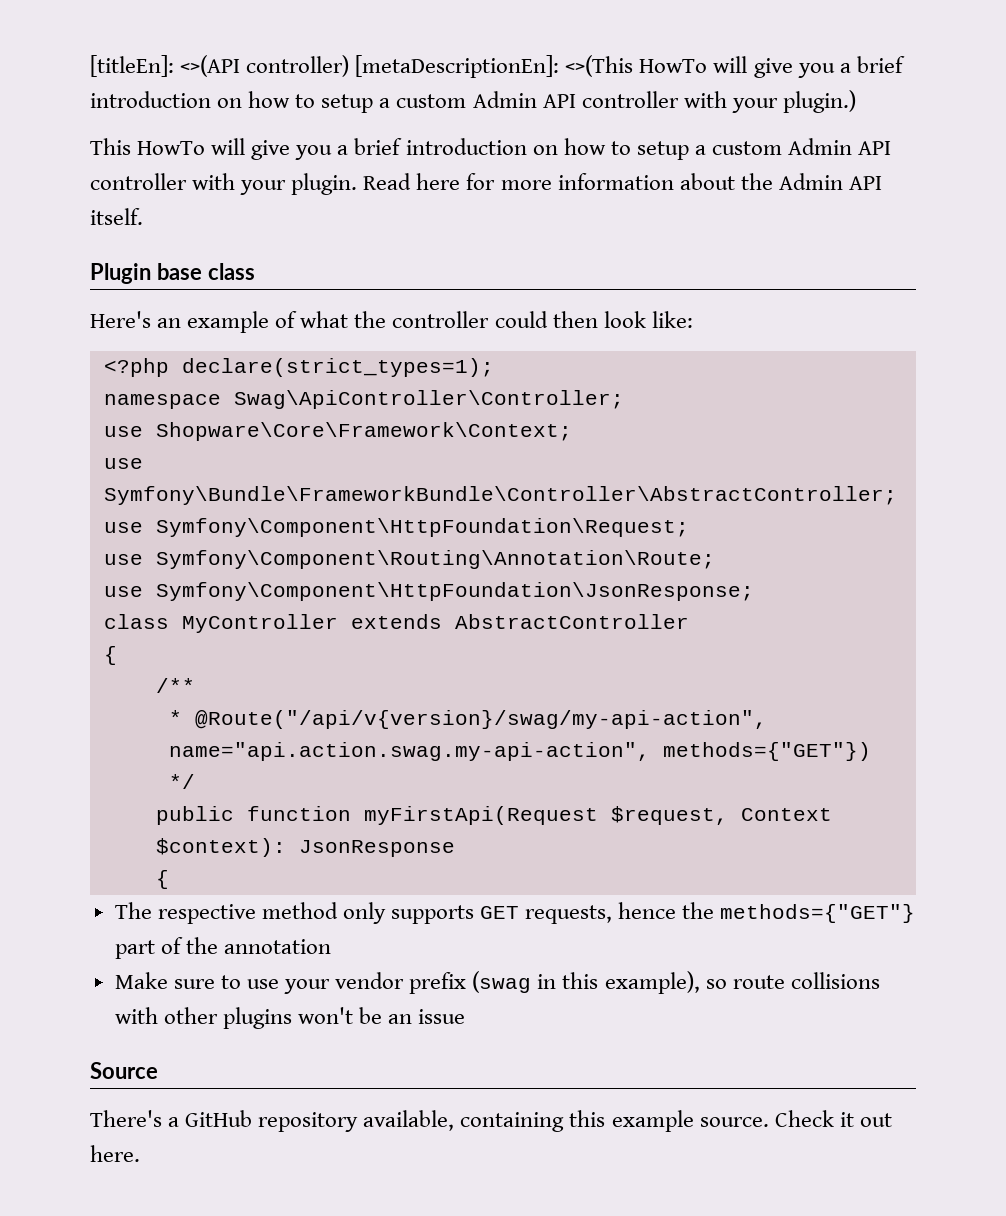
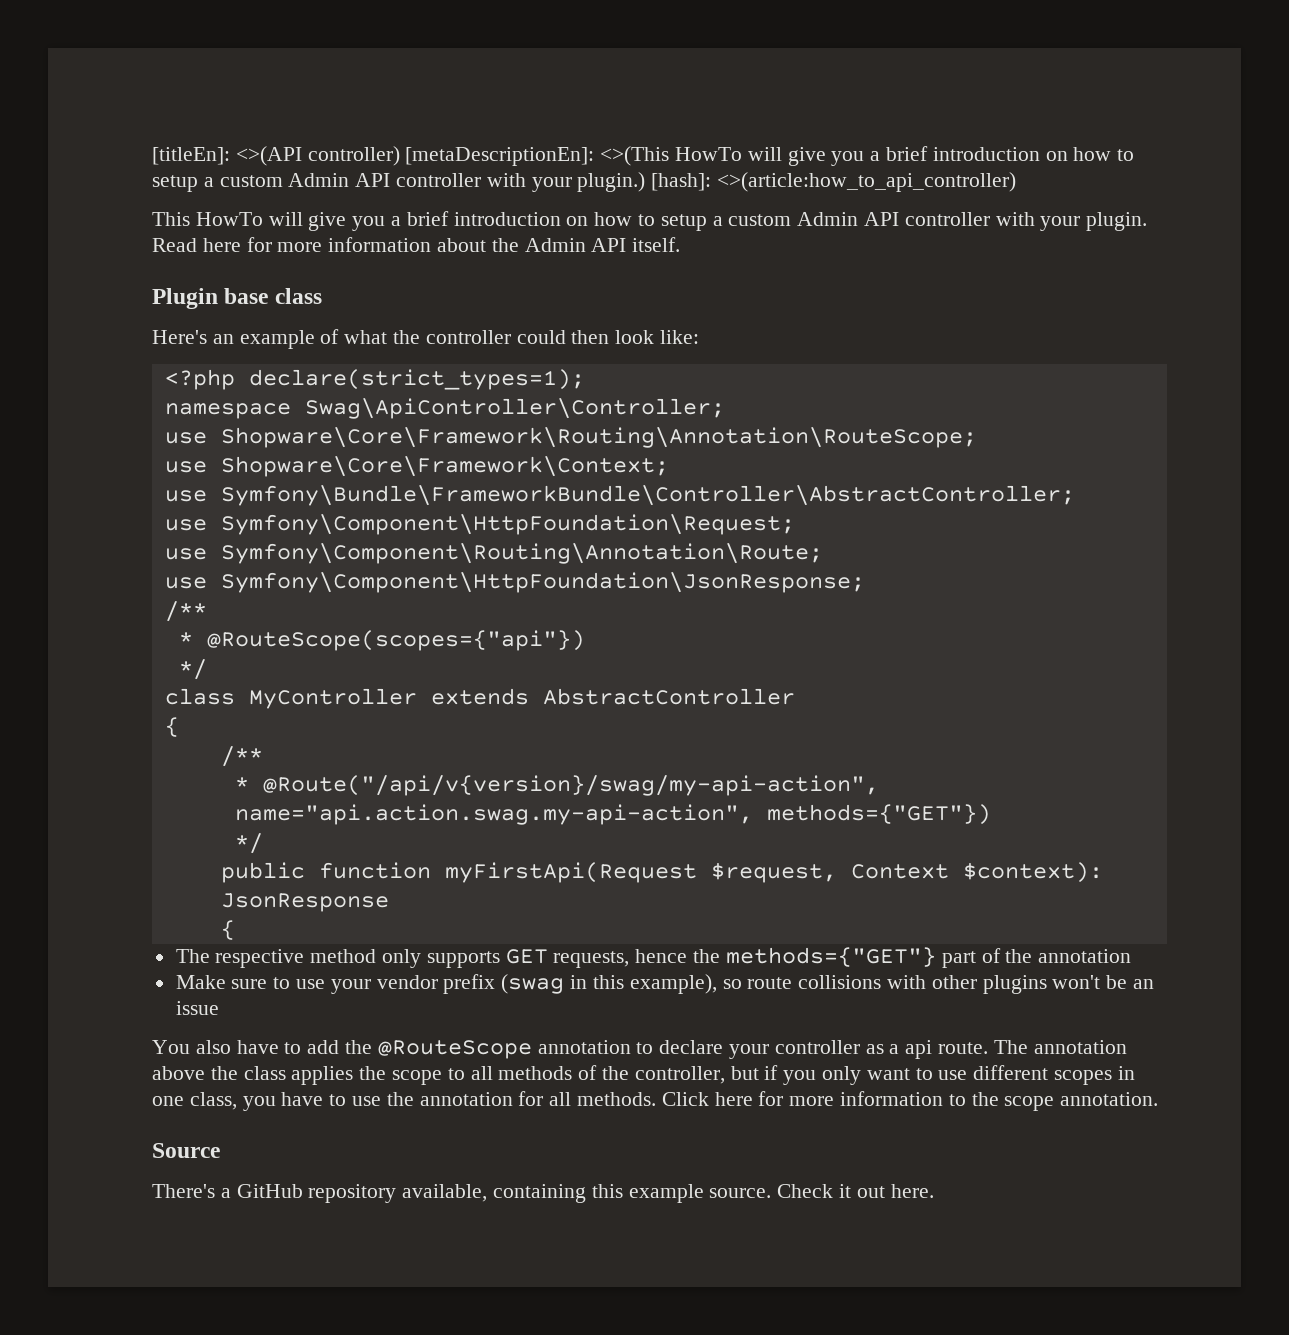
+ [hash]: <>(article:how_to_api_controller)
+ use Shopware\Core\Framework\Routing\Annotation\RouteScope;
  use Symfony\Component\HttpFoundation\JsonResponse;
+ /**
+ * @RouteScope(scopes={"api"})
+ */
+ You also have to add the @RouteScope annotation to declare your controller as a api route. The annotation above the class applies the scope to all methods of the controller, but if you only want to use different scopes in one class, you have to use the annotation for all methods. Click here for more information to the scope annotation.

